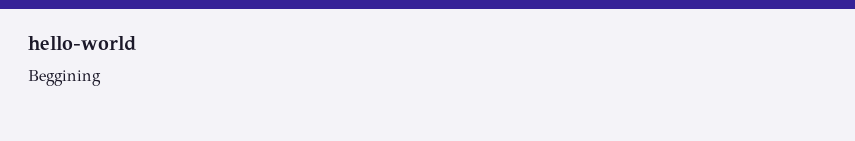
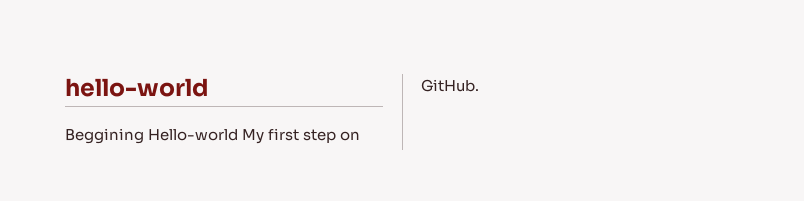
- Beggining
+ Beggining Hello-world My first step on GitHub.

